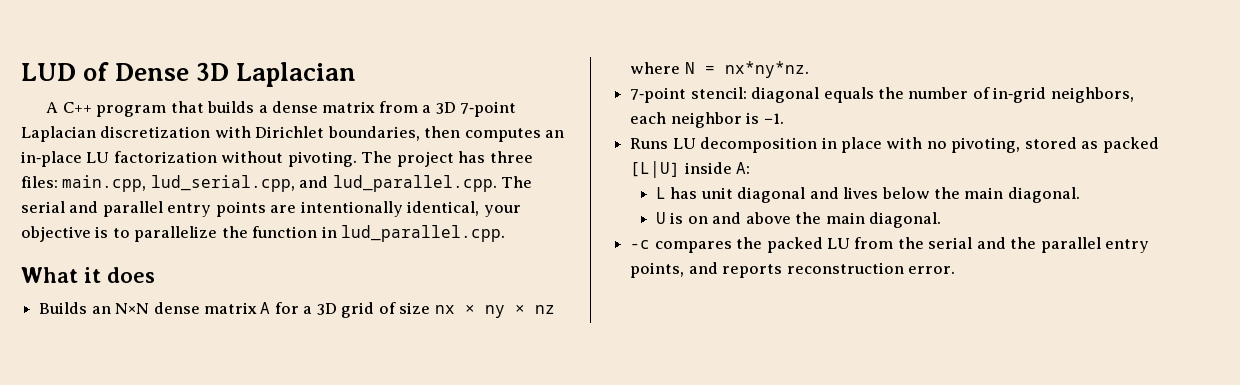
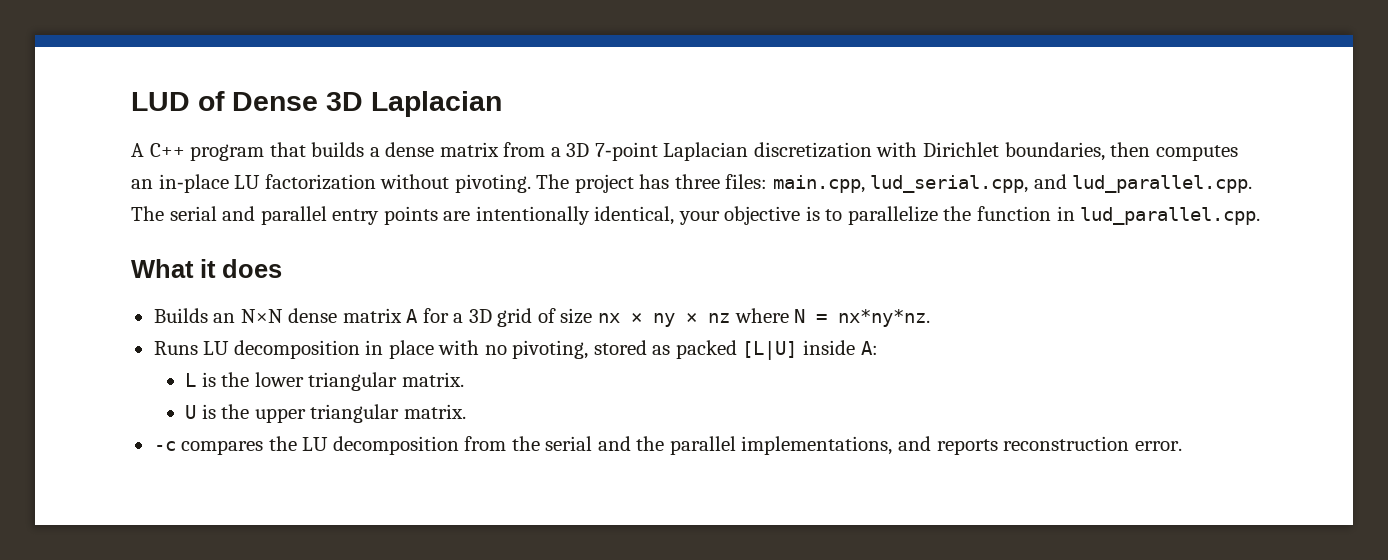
- 7‑point stencil: diagonal equals the number of in‑grid neighbors, each neighbor is −1.
- L has unit diagonal and lives below the main diagonal.
- U is on and above the main diagonal.
+ L is the lower triangular matrix.
+ U is the upper triangular matrix.
- -c compares the packed LU from the serial and the parallel entry points, and reports reconstruction error.
+ -c compares the LU decomposition from the serial and the parallel implementations, and reports reconstruction error.

